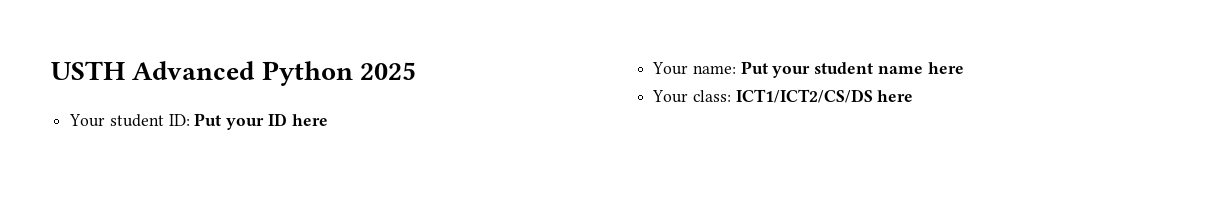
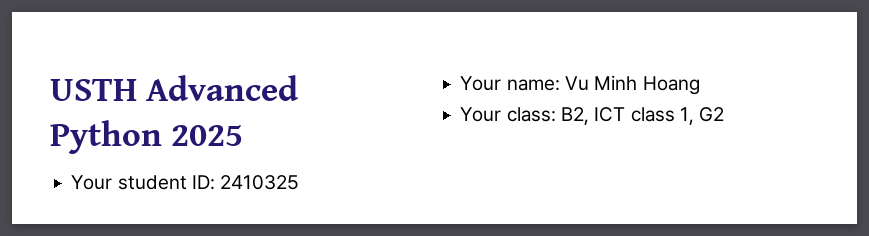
- Your student ID: Put your ID here
- Your name: Put your student name here
- Your class: ICT1/ICT2/CS/DS here
+ Your student ID: 2410325
+ Your name: Vu Minh Hoang
+ Your class: B2, ICT class 1, G2

